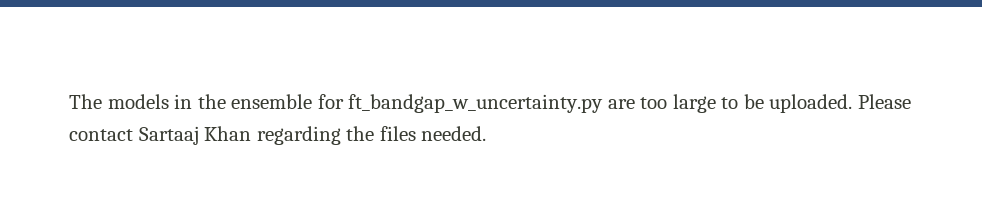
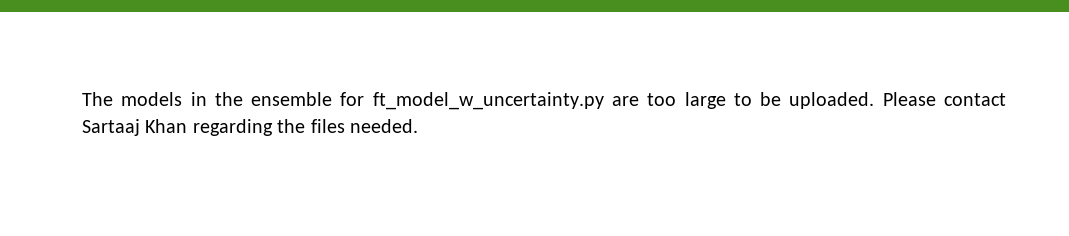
- The models in the ensemble for ft_bandgap_w_uncertainty.py are too large to be uploaded.
+ The models in the ensemble for ft_model_w_uncertainty.py are too large to be uploaded.

